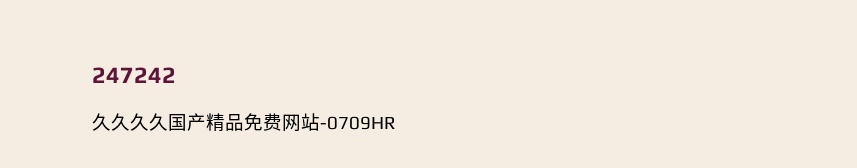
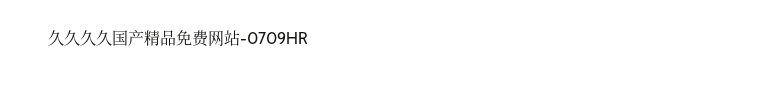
- 247242

